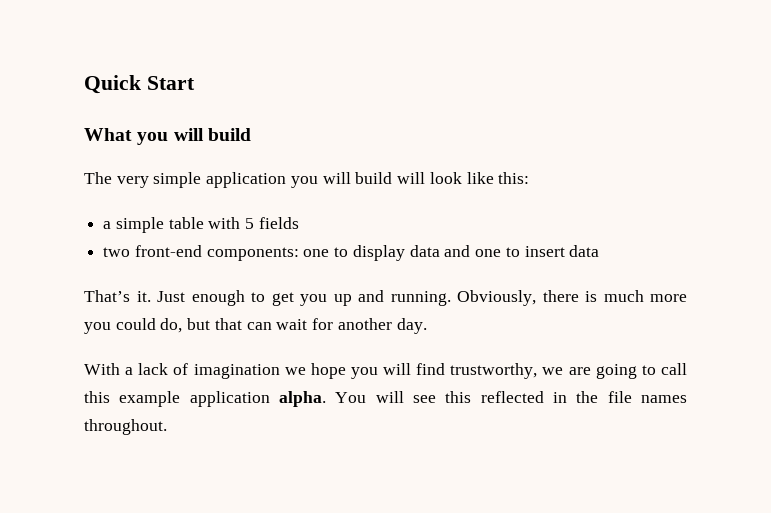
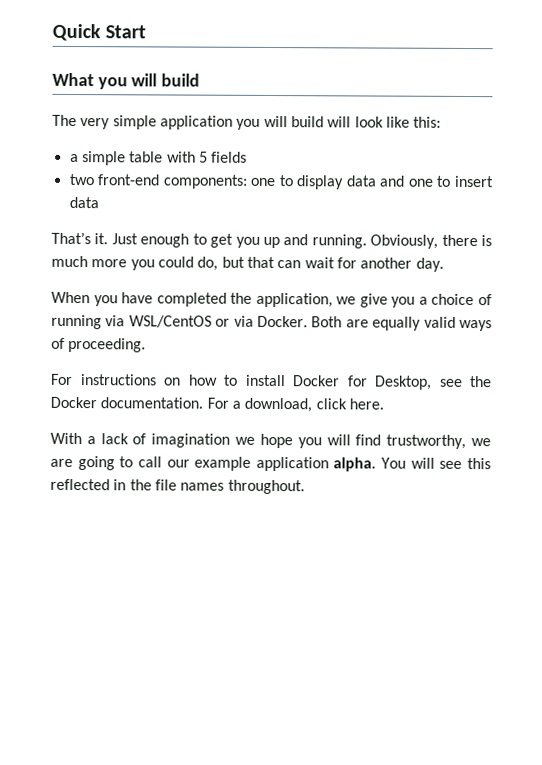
+ When you have completed the application, we give you a choice of running via WSL/CentOS or via Docker. Both are equally valid ways of proceeding.
+ For instructions on how to install Docker for Desktop, see the Docker documentation. For a download, click here.
- With a lack of imagination we hope you will find trustworthy, we are going to call this example application alpha.
+ With a lack of imagination we hope you will find trustworthy, we are going to call our example application alpha.

